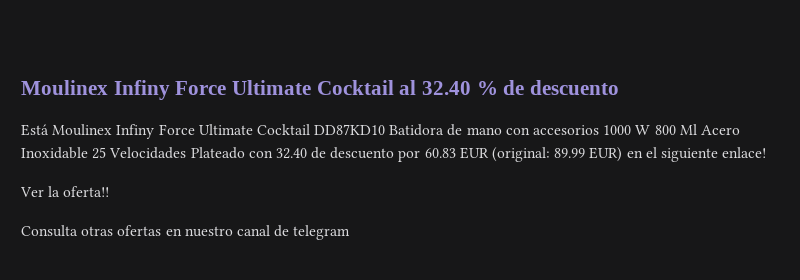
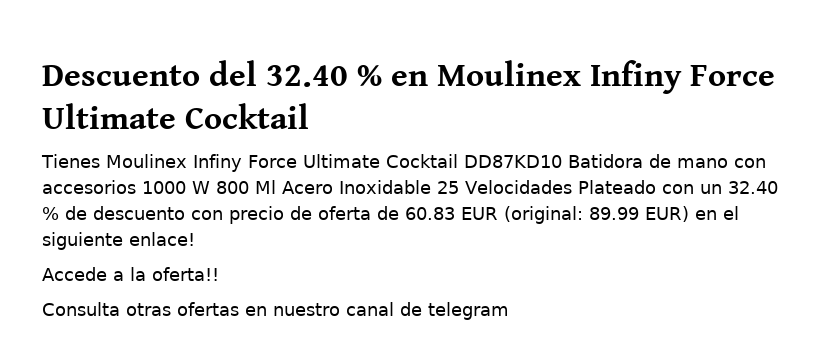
- Moulinex Infiny Force Ultimate Cocktail al 32.40 % de descuento
- Está Moulinex Infiny Force Ultimate Cocktail DD87KD10 Batidora de mano con accesorios 1000 W 800 Ml Acero Inoxidable 25 Velocidades Plateado con 32.40 de descuento por 60.83 EUR (original: 89.99 EUR) en el siguiente enlace!
+ Descuento del 32.40 % en Moulinex Infiny Force Ultimate Cocktail
+ Tienes Moulinex Infiny Force Ultimate Cocktail DD87KD10 Batidora de mano con accesorios 1000 W 800 Ml Acero Inoxidable 25 Velocidades Plateado con un 32.40 % de descuento con precio de oferta de 60.83 EUR (original: 89.99 EUR) en el siguiente enlace!
- Ver la oferta!!
+ Accede a la oferta!!

